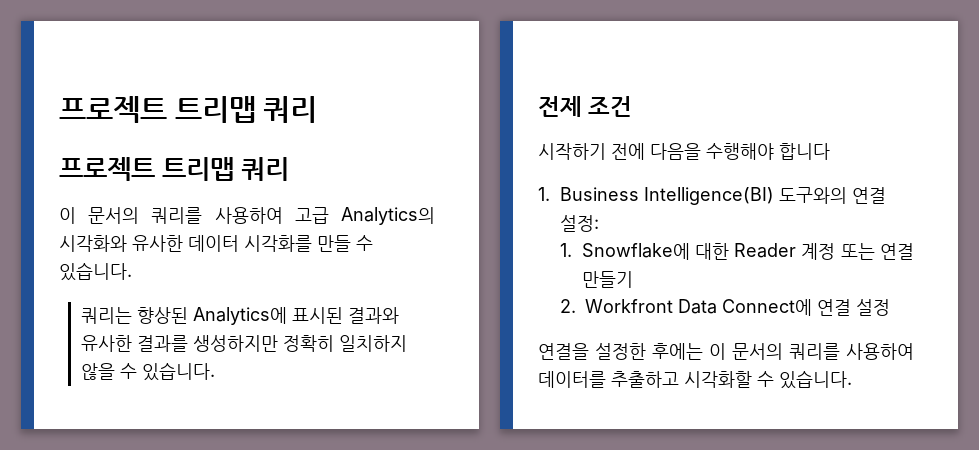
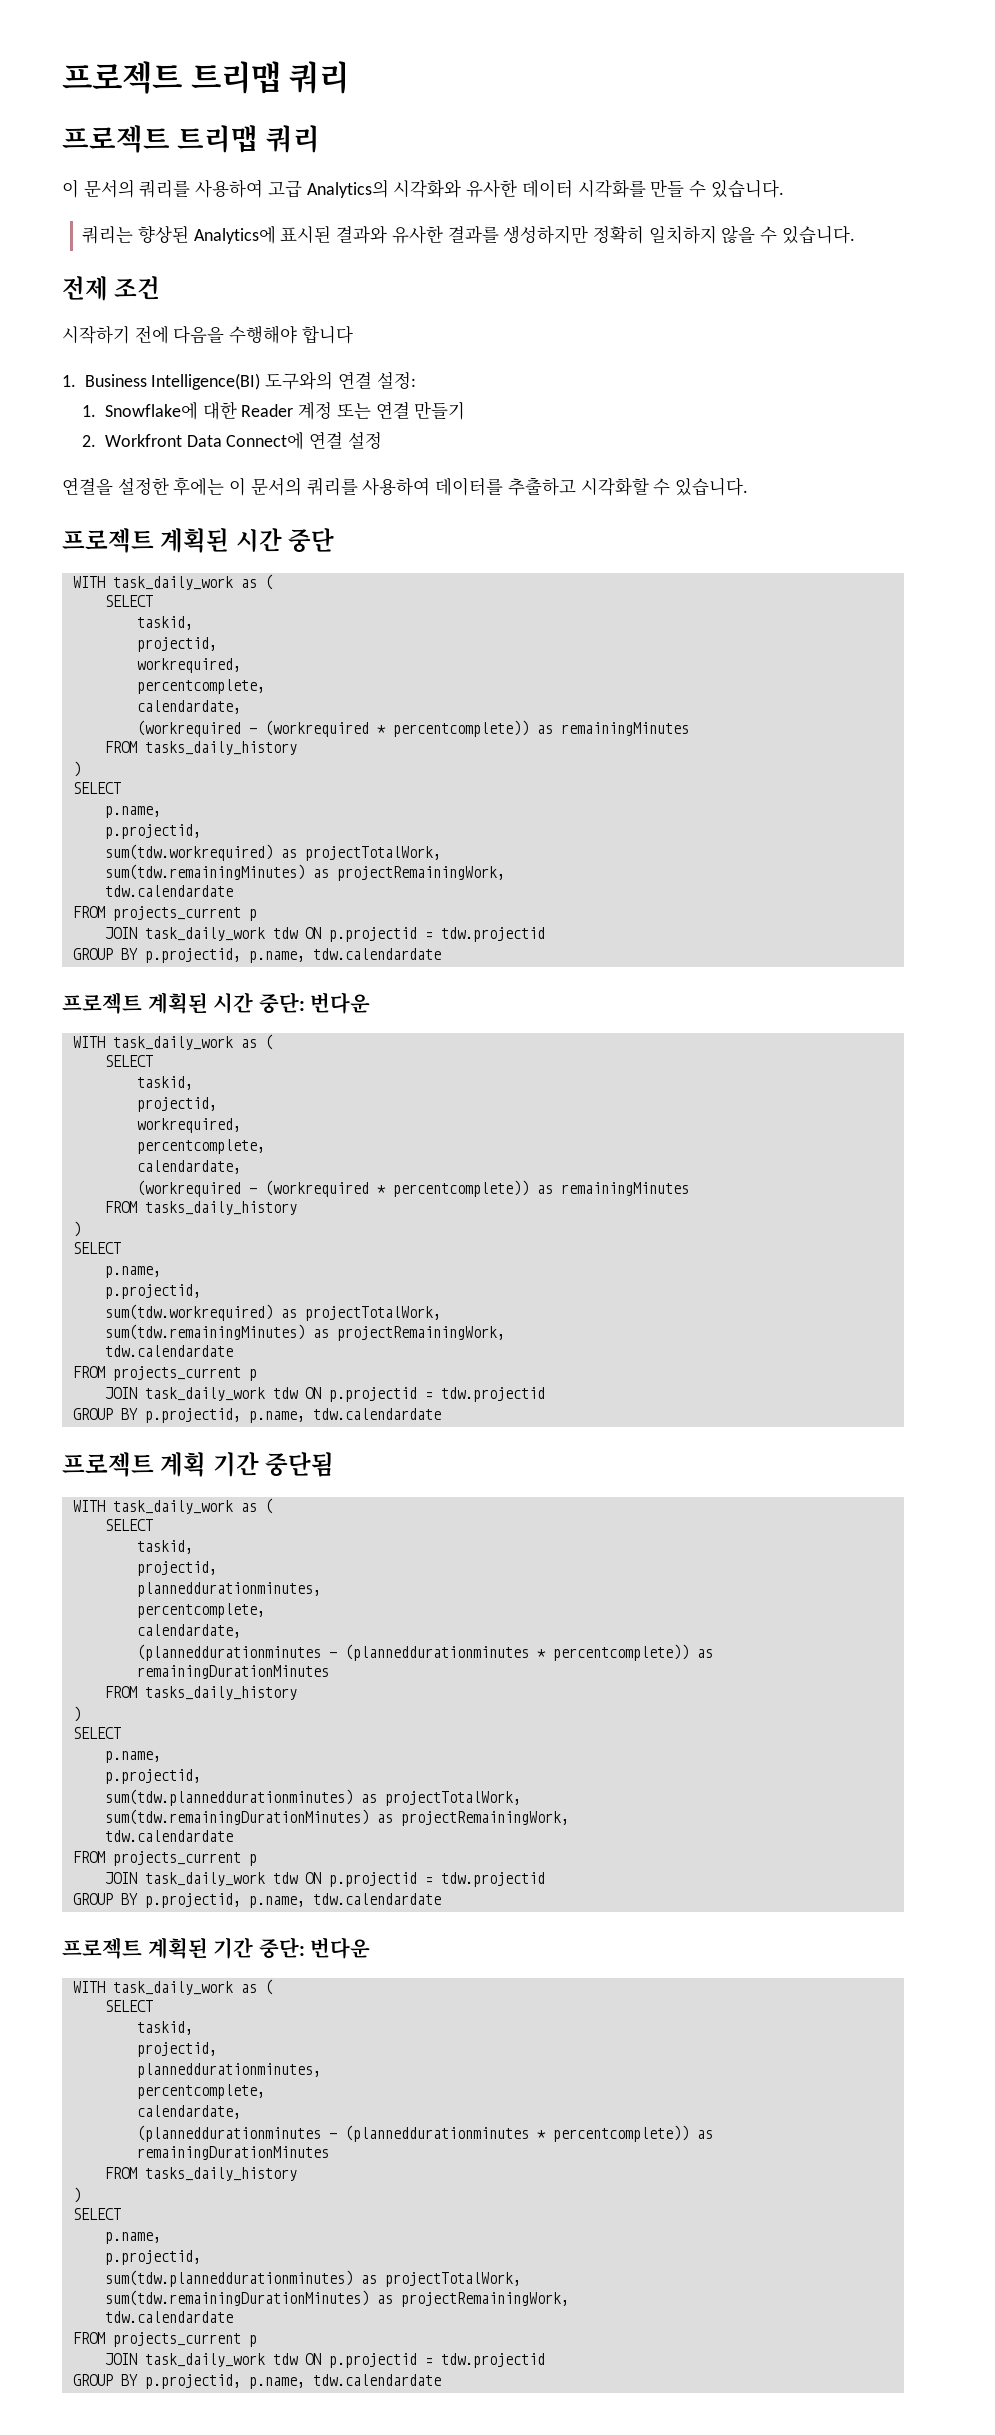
+ 프로젝트 계획된 시간 중단
+ WITH task_daily_work as (
+ SELECT
+ taskid,
+ projectid,
+ workrequired,
+ percentcomplete,
+ calendardate,
+ (workrequired - (workrequired * percentcomplete)) as remainingMinutes
+ FROM tasks_daily_history
+ )
+ SELECT
+ p.name,
+ p.projectid,
+ sum(tdw.workrequired) as projectTotalWork,
+ sum(tdw.remainingMinutes) as projectRemainingWork,
+ tdw.calendardate
+ FROM projects_current p
+ JOIN task_daily_work tdw ON p.projectid = tdw.projectid
+ GROUP BY p.projectid, p.name, tdw.calendardate
+ 프로젝트 계획된 시간 중단: 번다운
+ WITH task_daily_work as (
+ SELECT
+ taskid,
+ projectid,
+ workrequired,
+ percentcomplete,
+ calendardate,
+ (workrequired - (workrequired * percentcomplete)) as remainingMinutes
+ FROM tasks_daily_history
+ )
+ SELECT
+ p.name,
+ p.projectid,
+ sum(tdw.workrequired) as projectTotalWork,
+ sum(tdw.remainingMinutes) as projectRemainingWork,
+ tdw.calendardate
+ FROM projects_current p
+ JOIN task_daily_work tdw ON p.projectid = tdw.projectid
+ GROUP BY p.projectid, p.name, tdw.calendardate
+ 프로젝트 계획 기간 중단됨
+ WITH task_daily_work as (
+ SELECT
+ taskid,
+ projectid,
+ planneddurationminutes,
+ percentcomplete,
+ calendardate,
+ (planneddurationminutes - (planneddurationminutes * percentcomplete)) as remainingDurationMinutes
+ FROM tasks_daily_history
+ )
+ SELECT
+ p.name,
+ p.projectid,
+ sum(tdw.planneddurationminutes) as projectTotalWork,
+ sum(tdw.remainingDurationMinutes) as projectRemainingWork,
+ tdw.calendardate
+ FROM projects_current p
+ JOIN task_daily_work tdw ON p.projectid = tdw.projectid
+ GROUP BY p.projectid, p.name, tdw.calendardate
+ 프로젝트 계획된 기간 중단: 번다운
+ WITH task_daily_work as (
+ SELECT
+ taskid,
+ projectid,
+ planneddurationminutes,
+ percentcomplete,
+ calendardate,
+ (planneddurationminutes - (planneddurationminutes * percentcomplete)) as remainingDurationMinutes
+ FROM tasks_daily_history
+ )
+ SELECT
+ p.name,
+ p.projectid,
+ sum(tdw.planneddurationminutes) as projectTotalWork,
+ sum(tdw.remainingDurationMinutes) as projectRemainingWork,
+ tdw.calendardate
+ FROM projects_current p
+ JOIN task_daily_work tdw ON p.projectid = tdw.projectid
+ GROUP BY p.projectid, p.name, tdw.calendardate

